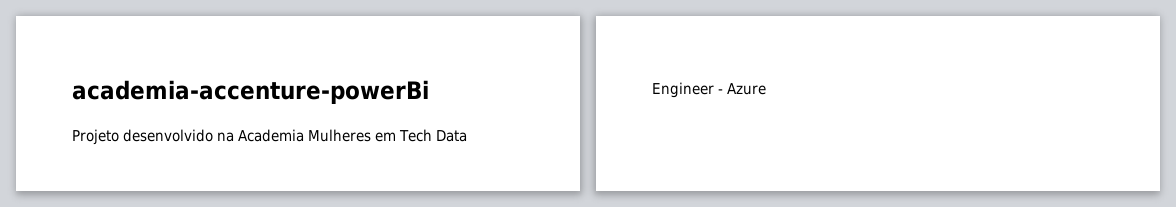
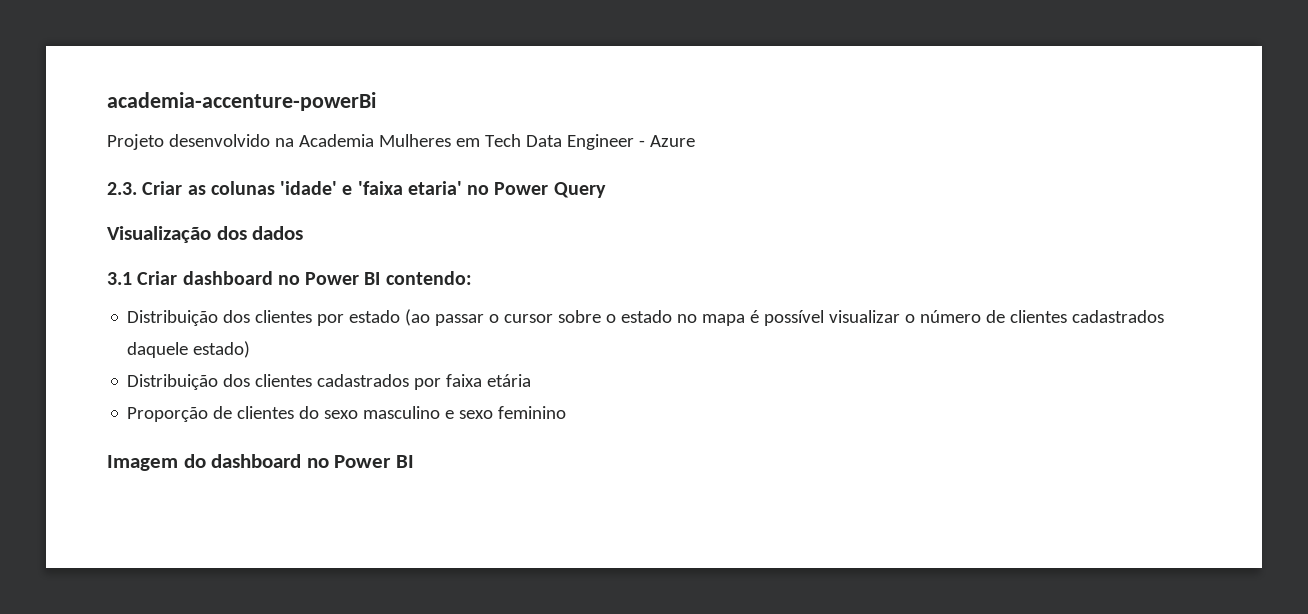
+ 2.3. Criar as colunas 'idade' e 'faixa etaria' no Power Query
+ Visualização dos dados
+ 3.1 Criar dashboard no Power BI contendo:
+ Distribuição dos clientes por estado (ao passar o cursor sobre o estado no mapa é possível visualizar o número de clientes cadastrados daquele estado)
+ Distribuição dos clientes cadastrados por faixa etária
+ Proporção de clientes do sexo masculino e sexo feminino
+ Imagem do dashboard no Power BI

